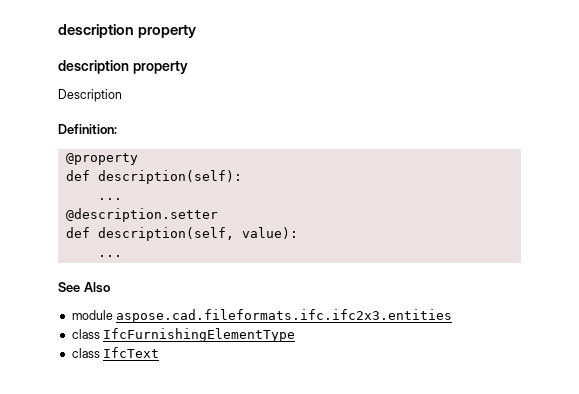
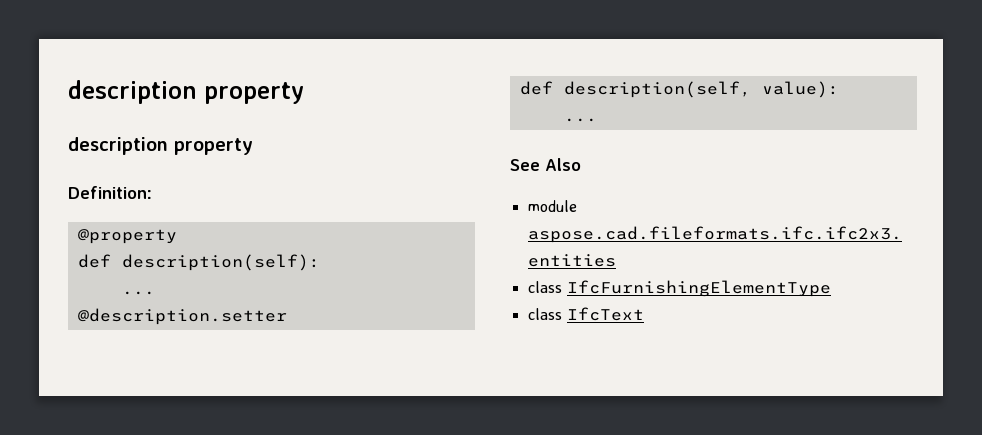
- Description

